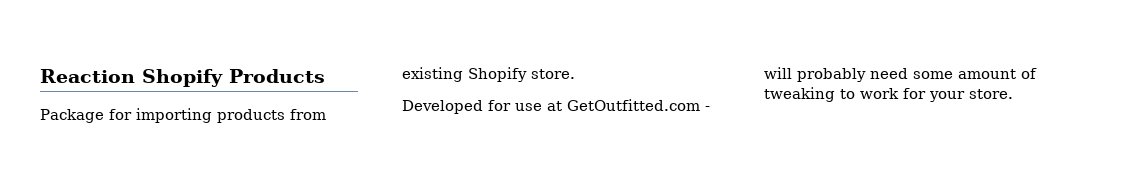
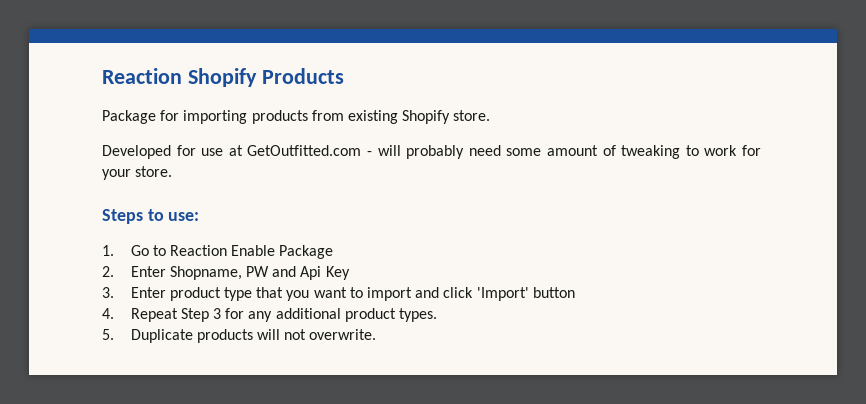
+ Steps to use:
+ 1. Go to Reaction Enable Package
+ 2. Enter Shopname, PW and Api Key
+ 3. Enter product type that you want to import and click 'Import' button
+ 4. Repeat Step 3 for any additional product types.
+ 5. Duplicate products will not overwrite.

